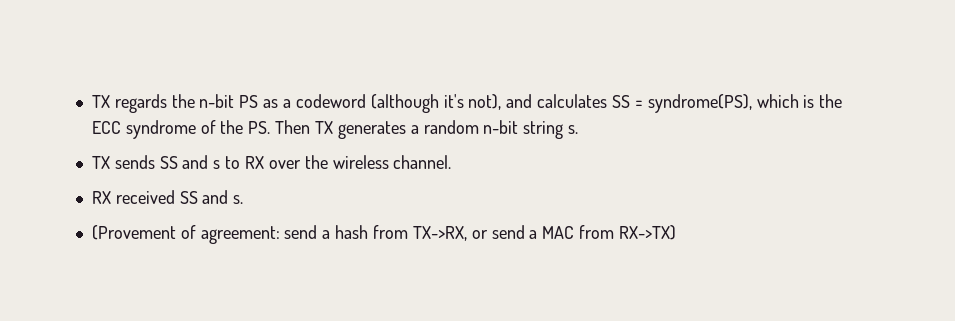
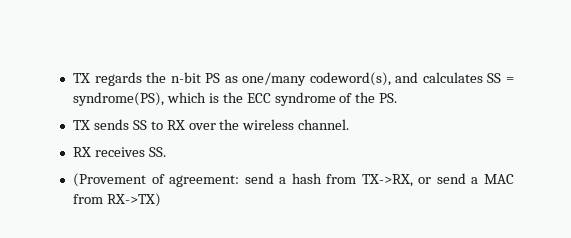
- TX regards the n-bit PS as a codeword (although it's not), and calculates SS = syndrome(PS), which is the ECC syndrome of the PS. Then TX generates a random n-bit string s.
+ TX regards the n-bit PS as one/many codeword(s), and calculates SS = syndrome(PS), which is the ECC syndrome of the PS.
- TX sends SS and s to RX over the wireless channel.
+ TX sends SS to RX over the wireless channel.
- RX received SS and s.
+ RX receives SS.

